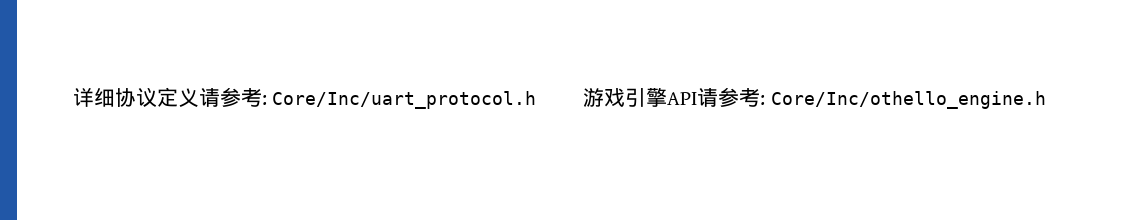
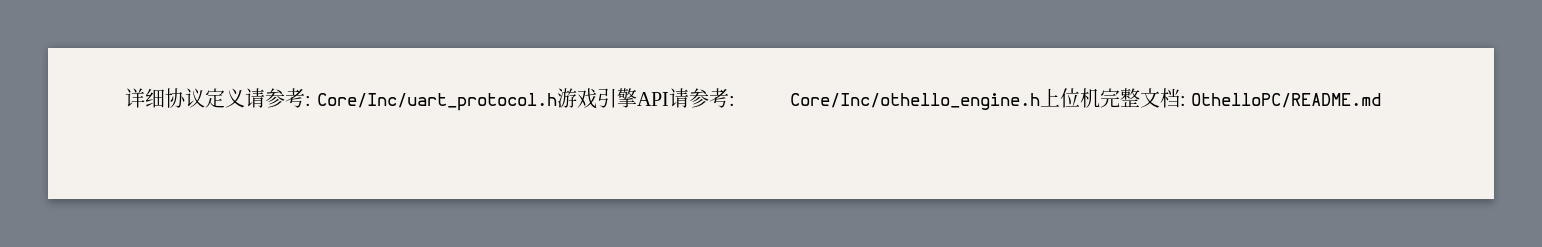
- 详细协议定义请参考: Core/Inc/uart_protocol.h游戏引擎API请参考: Core/Inc/othello_engine.h
+ 详细协议定义请参考: Core/Inc/uart_protocol.h游戏引擎API请参考: Core/Inc/othello_engine.h上位机完整文档: OthelloPC/README.md

